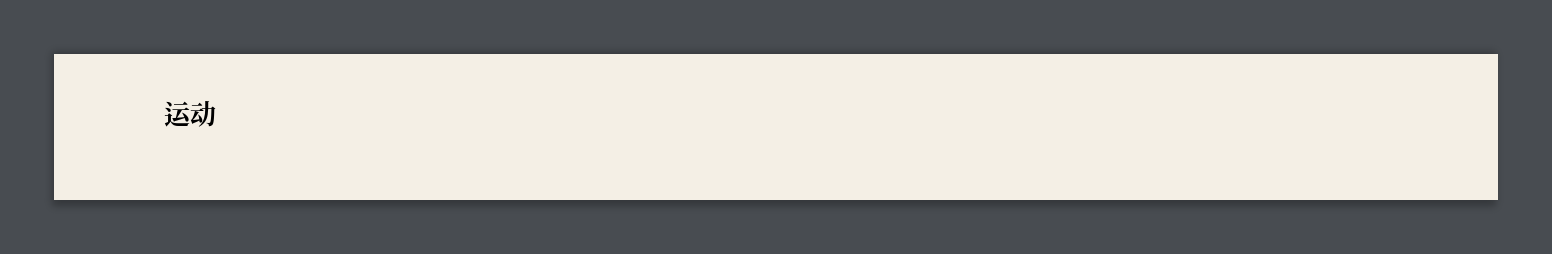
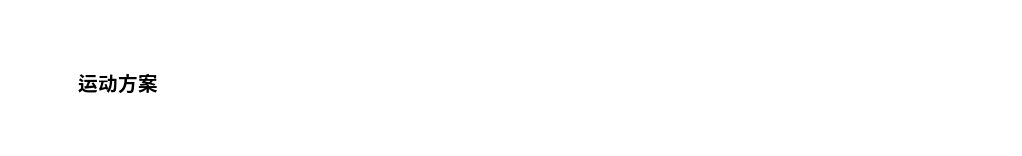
- 运动
+ 运动方案

